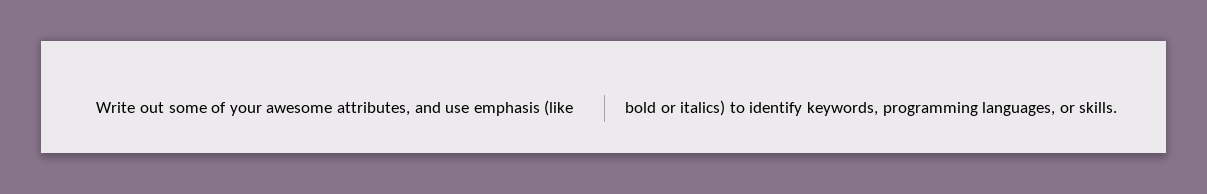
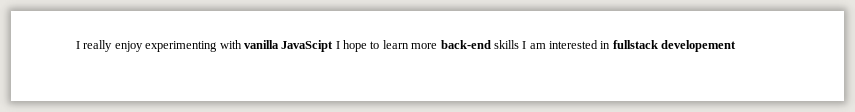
- Write out some of your awesome attributes, and use emphasis (like bold or italics) to identify keywords, programming languages, or skills.
+ I really enjoy experimenting with vanilla JavaScipt I hope to learn more back-end skills I am interested in fullstack developement

